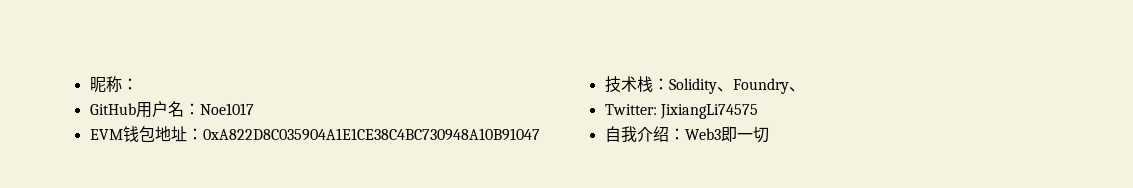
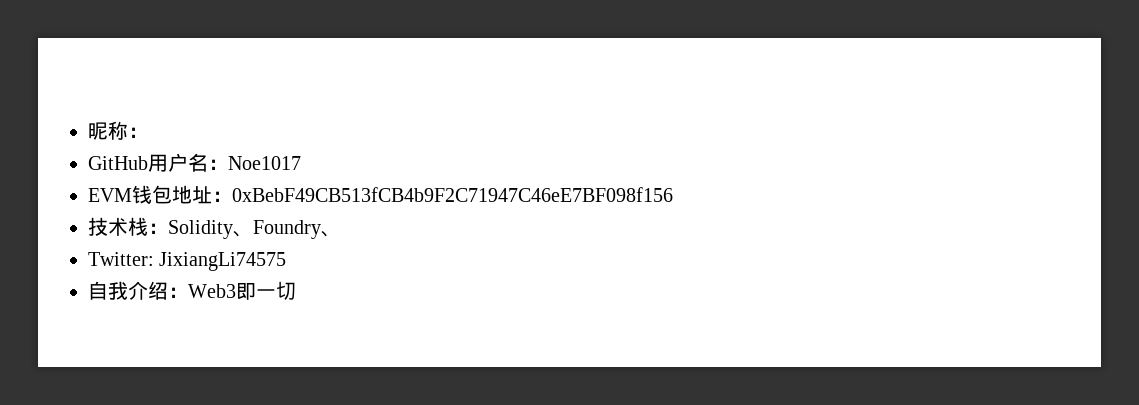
- EVM钱包地址：0xA822D8C035904A1E1CE38C4BC730948A10B91047
+ EVM钱包地址：0xBebF49CB513fCB4b9F2C71947C46eE7BF098f156

